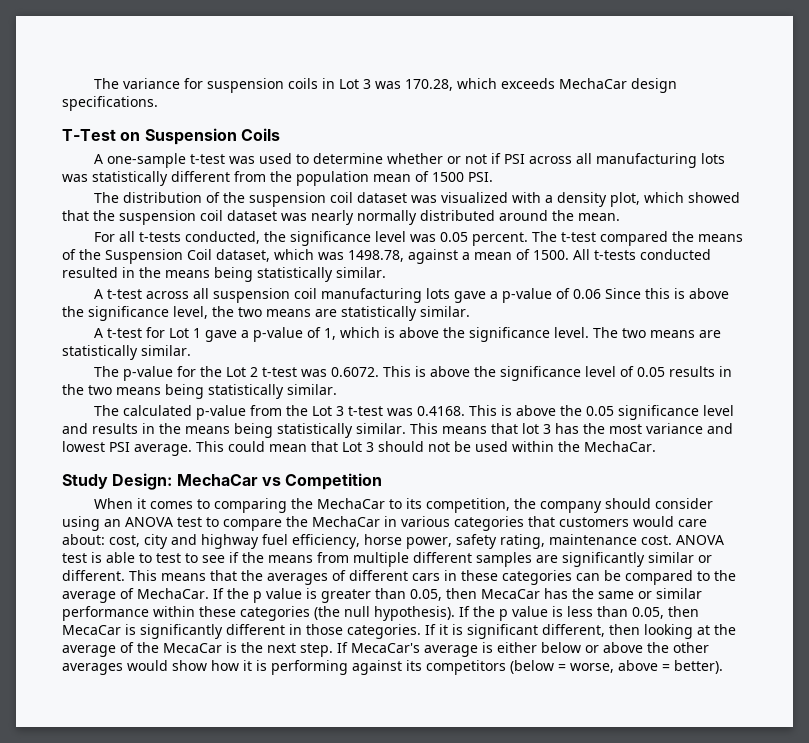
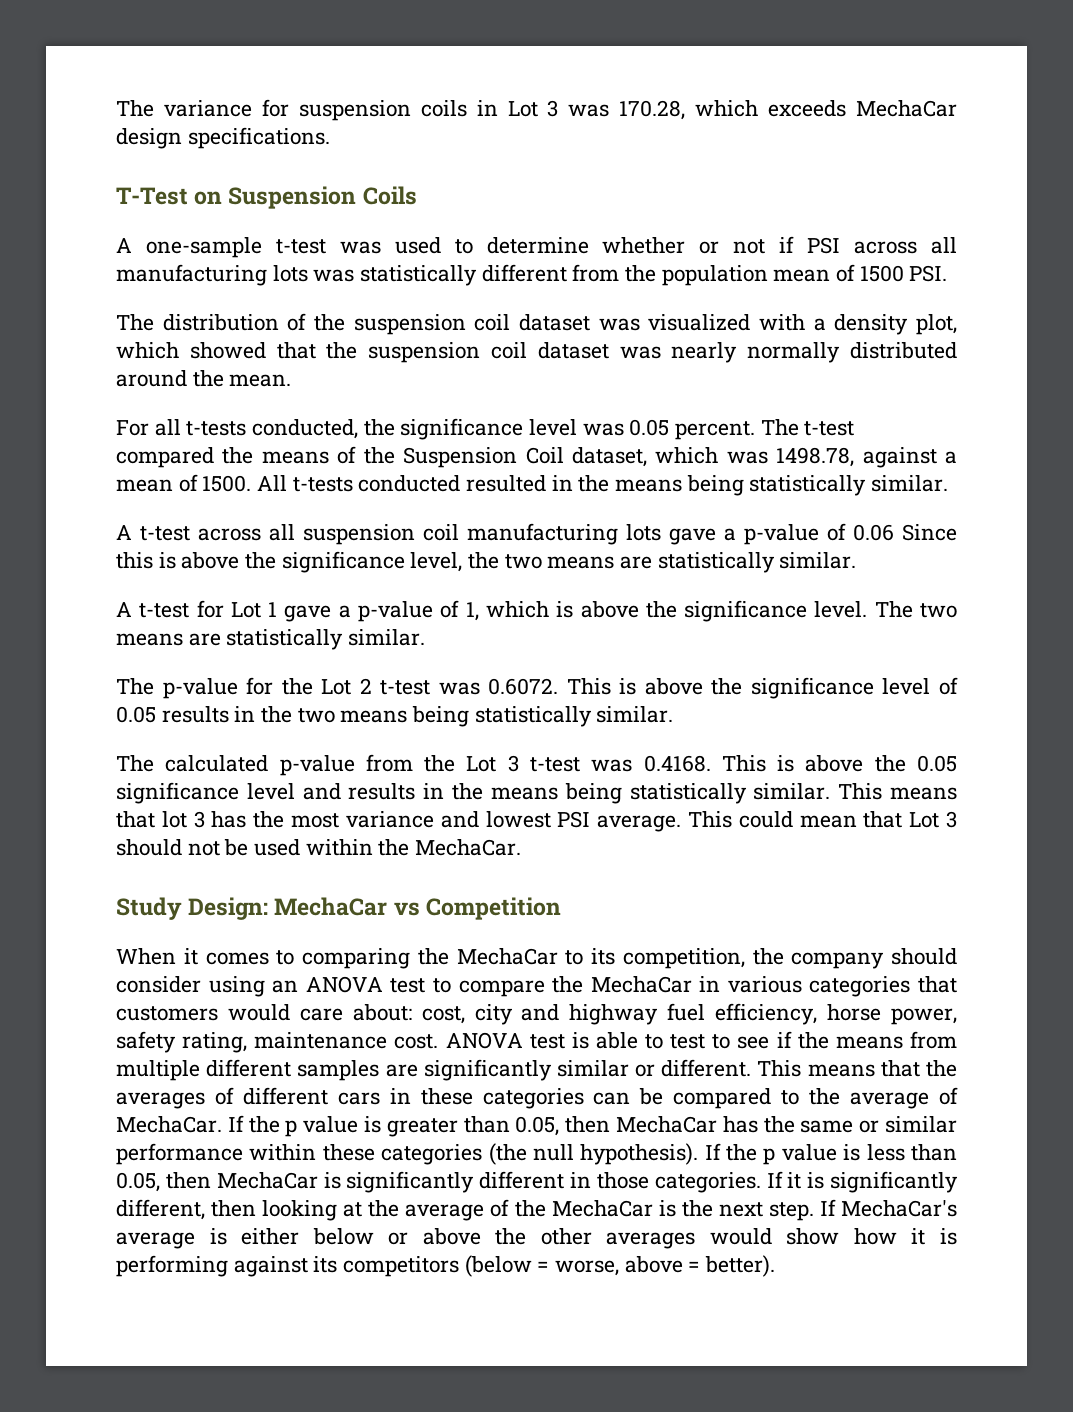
- If the p value is greater than 0.05, then MecaCar has the same or similar performance within these categories (the null hypothesis).
+ If the p value is greater than 0.05, then MechaCar has the same or similar performance within these categories (the null hypothesis).
- If the p value is less than 0.05, then MecaCar is significantly different in those categories.
+ If the p value is less than 0.05, then MechaCar is significantly different in those categories.
- If it is significant different, then looking at the average of the MecaCar is the next step.
+ If it is significantly different, then looking at the average of the MechaCar is the next step.
- If MecaCar's average is either below or above the other averages would show how it is performing against its competitors (below = worse, above = better).
+ If MechaCar's average is either below or above the other averages would show how it is performing against its competitors (below = worse, above = better).

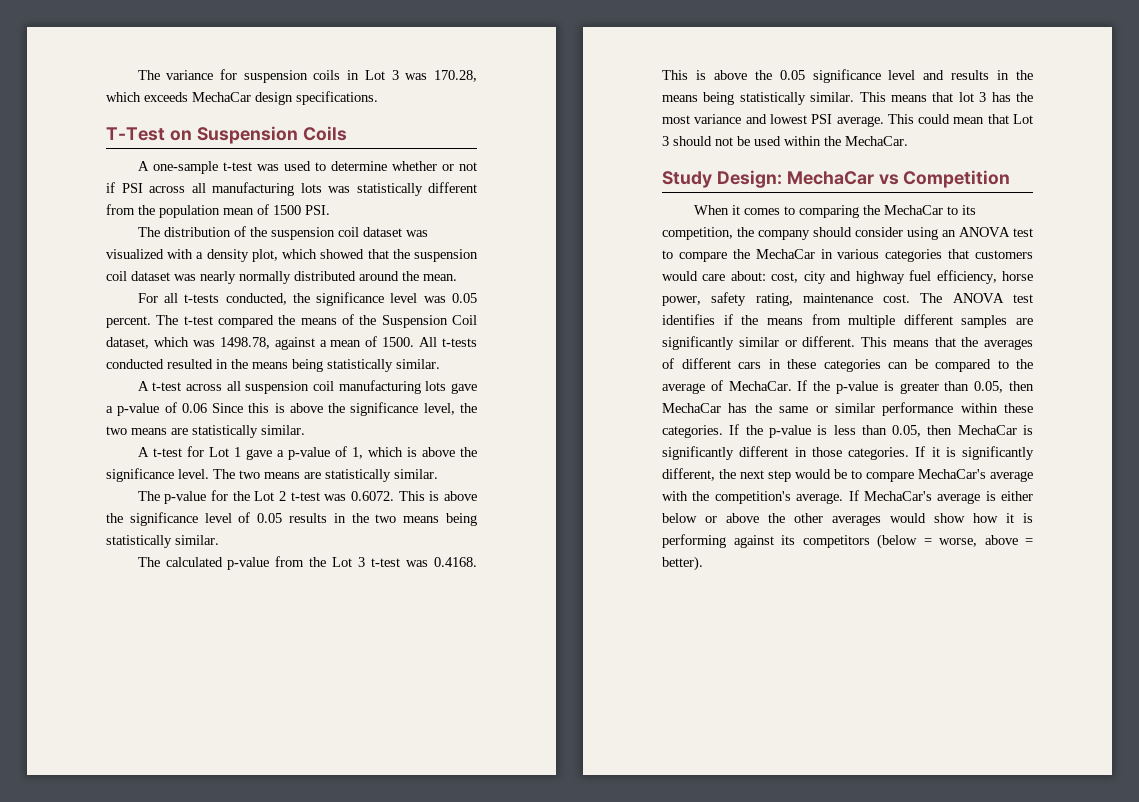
- ANOVA test is able to test to see if the means from multiple different samples are significantly similar or different.
+ The ANOVA test identifies if the means from multiple different samples are significantly similar or different.
- If the p value is greater than 0.05, then MechaCar has the same or similar performance within these categories (the null hypothesis). If the p value is less than 0.05, then MechaCar is significantly different in those categories.
+ If the p-value is greater than 0.05, then MechaCar has the same or similar performance within these categories. If the p-value is less than 0.05, then MechaCar is significantly different in those categories.
- If it is significantly different, then looking at the average of the MechaCar is the next step.
+ If it is significantly different, the next step would be to compare MechaCar's average with the competition's average.

